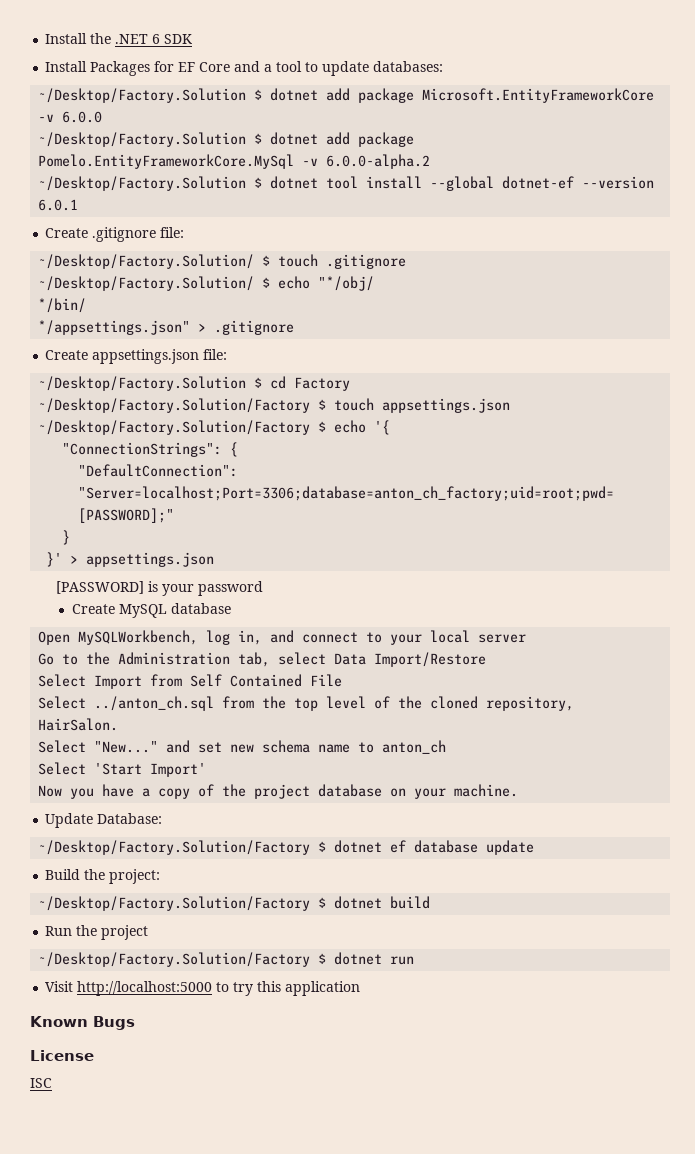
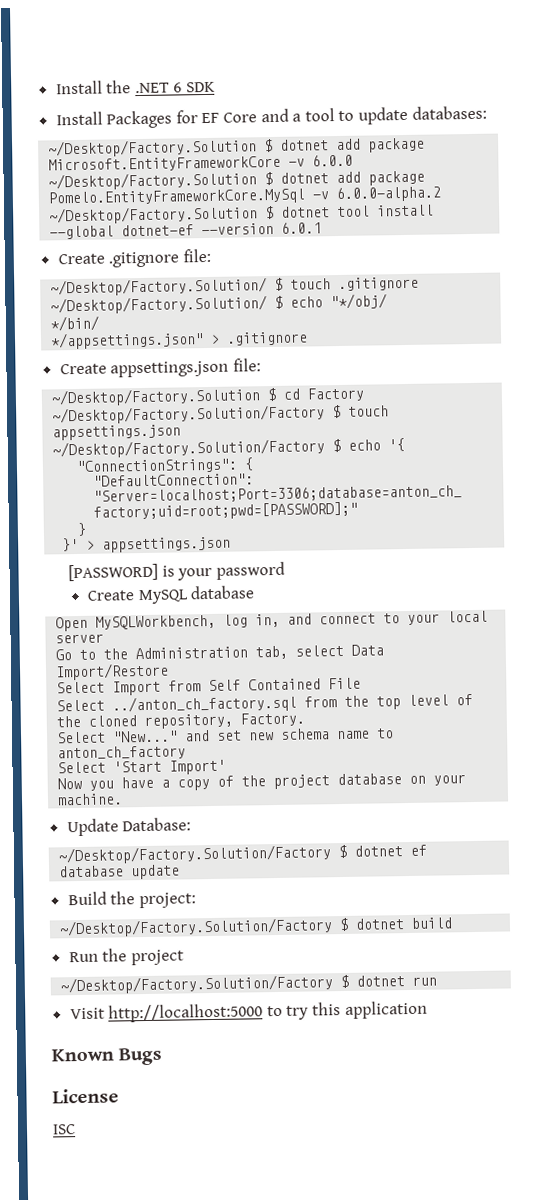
- Select ../anton_ch.sql from the top level of the cloned repository, HairSalon.
+ Select ../anton_ch_factory.sql from the top level of the cloned repository, Factory.
- Select "New..." and set new schema name to anton_ch
+ Select "New..." and set new schema name to anton_ch_factory

